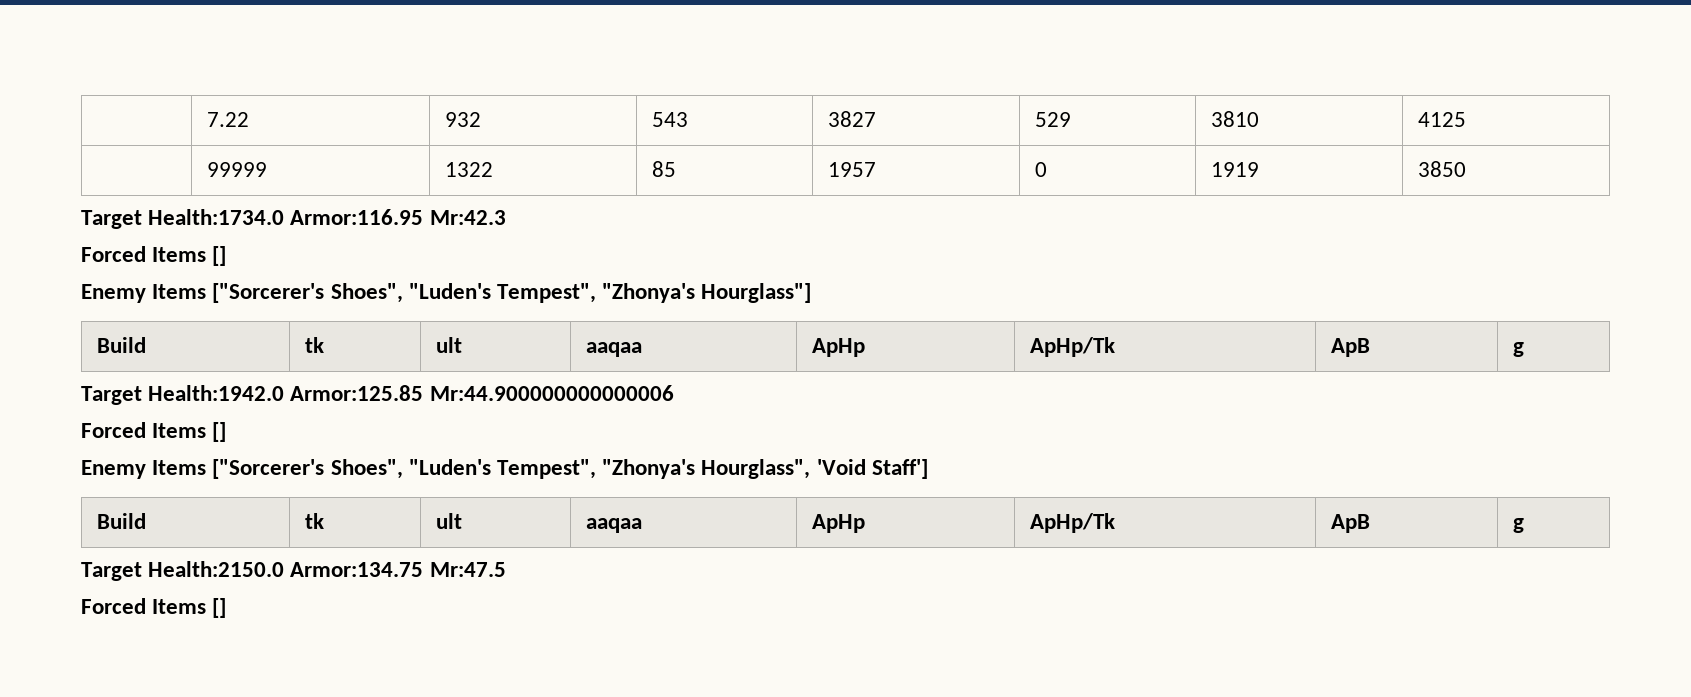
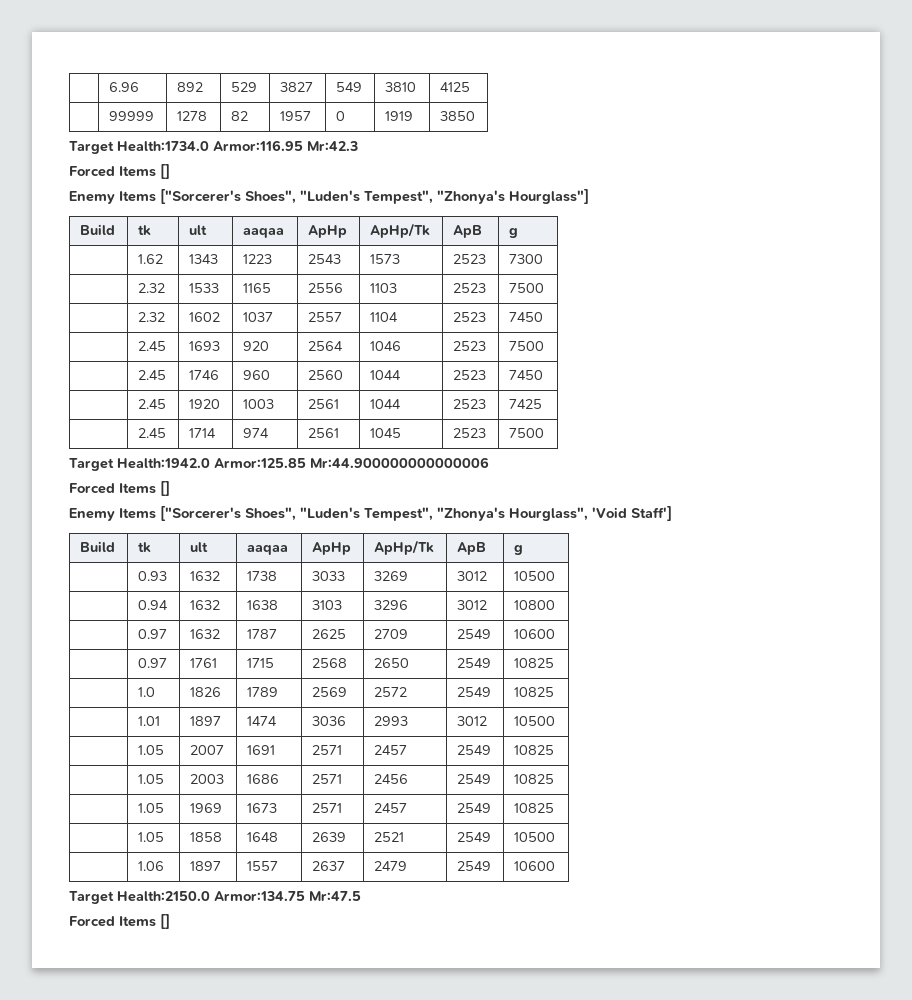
- | 7.22 | 932 | 543 | 3827 | 529 | 3810 | 4125
+ | 6.96 | 892 | 529 | 3827 | 549 | 3810 | 4125
- | 99999 | 1322 | 85 | 1957 | 0 | 1919 | 3850
+ | 99999 | 1278 | 82 | 1957 | 0 | 1919 | 3850
+ | 1.62 | 1343 | 1223 | 2543 | 1573 | 2523 | 7300
+ | 2.32 | 1533 | 1165 | 2556 | 1103 | 2523 | 7500
+ | 2.32 | 1602 | 1037 | 2557 | 1104 | 2523 | 7450
+ | 2.45 | 1693 | 920 | 2564 | 1046 | 2523 | 7500
+ | 2.45 | 1746 | 960 | 2560 | 1044 | 2523 | 7450
+ | 2.45 | 1920 | 1003 | 2561 | 1044 | 2523 | 7425
+ | 2.45 | 1714 | 974 | 2561 | 1045 | 2523 | 7500
+ | 0.93 | 1632 | 1738 | 3033 | 3269 | 3012 | 10500
+ | 0.94 | 1632 | 1638 | 3103 | 3296 | 3012 | 10800
+ | 0.97 | 1632 | 1787 | 2625 | 2709 | 2549 | 10600
+ | 0.97 | 1761 | 1715 | 2568 | 2650 | 2549 | 10825
+ | 1.0 | 1826 | 1789 | 2569 | 2572 | 2549 | 10825
+ | 1.01 | 1897 | 1474 | 3036 | 2993 | 3012 | 10500
+ | 1.05 | 2007 | 1691 | 2571 | 2457 | 2549 | 10825
+ | 1.05 | 2003 | 1686 | 2571 | 2456 | 2549 | 10825
+ | 1.05 | 1969 | 1673 | 2571 | 2457 | 2549 | 10825
+ | 1.05 | 1858 | 1648 | 2639 | 2521 | 2549 | 10500
+ | 1.06 | 1897 | 1557 | 2637 | 2479 | 2549 | 10600

